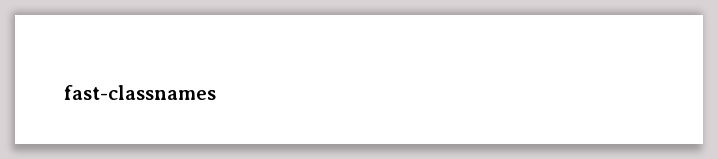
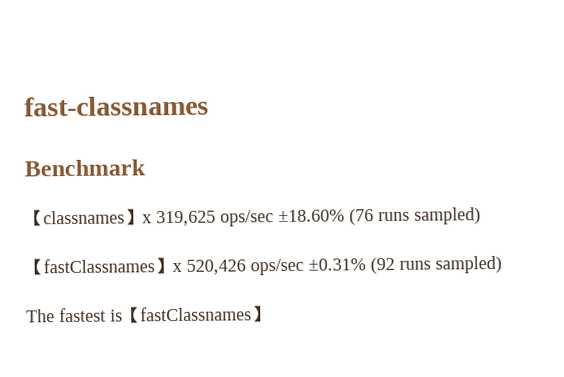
+ Benchmark
+ 【classnames】x 319,625 ops/sec ±18.60% (76 runs sampled)
+ 【fastClassnames】x 520,426 ops/sec ±0.31% (92 runs sampled)
+ The fastest is【fastClassnames】

